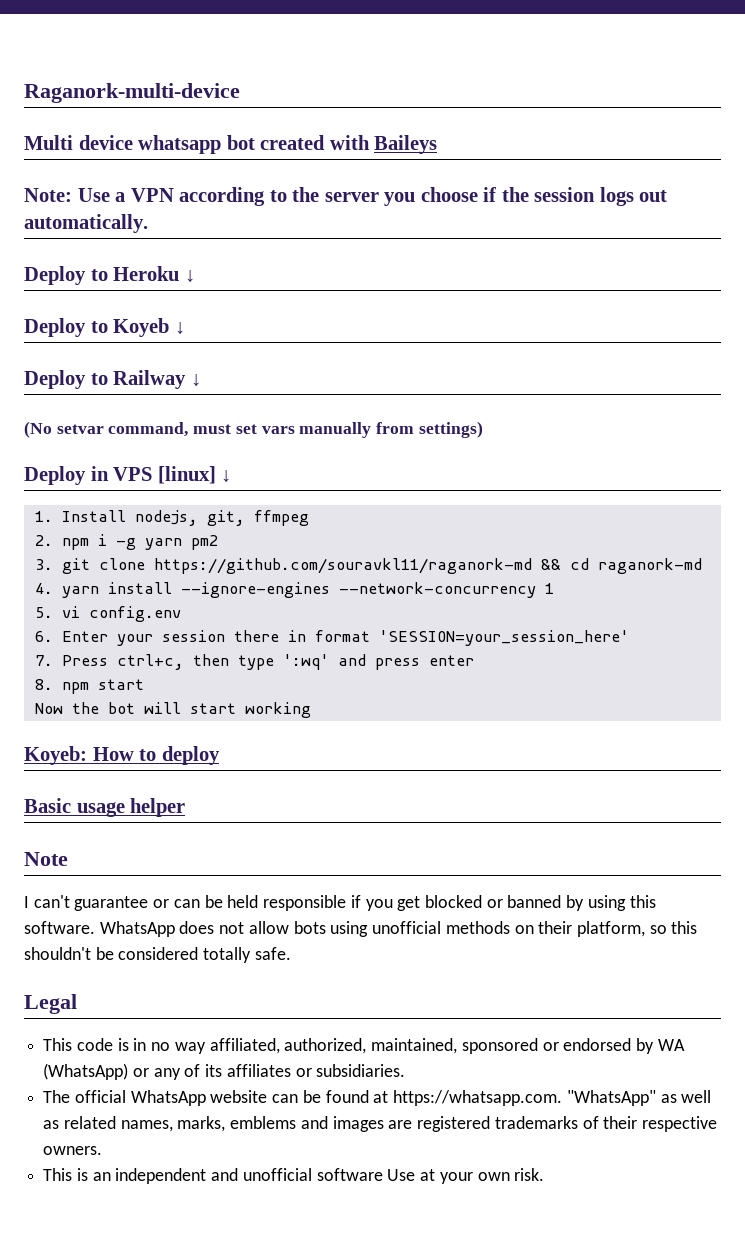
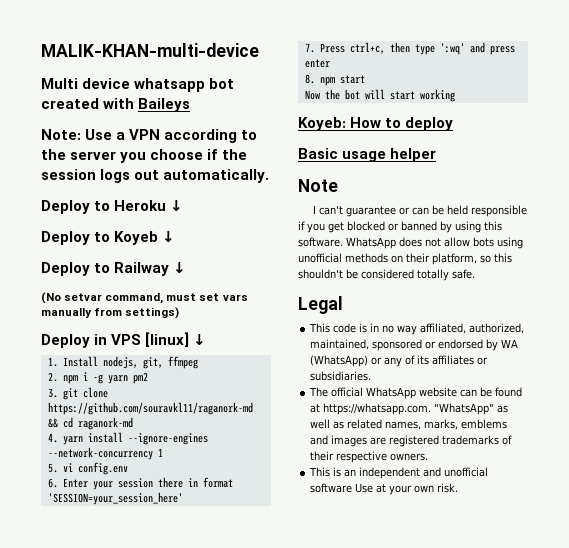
- Raganork-multi-device
+ MALIK-KHAN-multi-device

